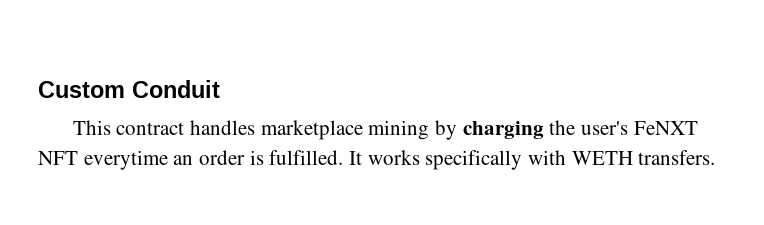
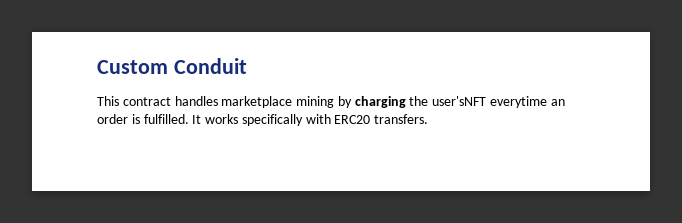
- This contract handles marketplace mining by charging the user's FeNXT NFT everytime an order is fulfilled.
+ This contract handles marketplace mining by charging the user'sNFT everytime an order is fulfilled.
- It works specifically with WETH transfers.
+ It works specifically with ERC20 transfers.

